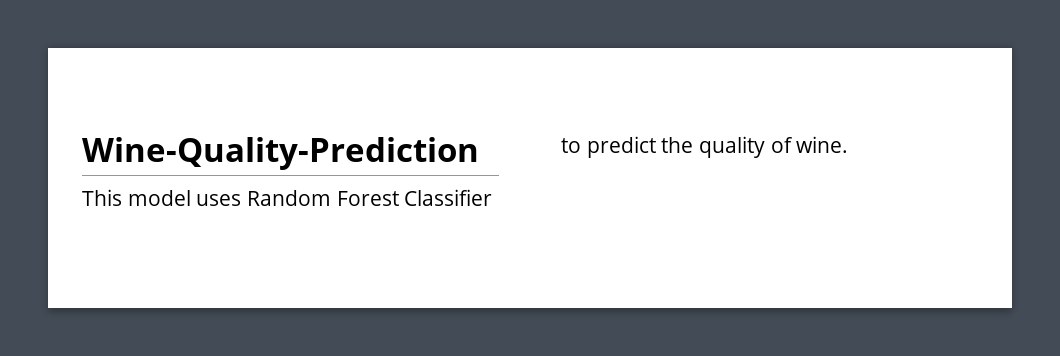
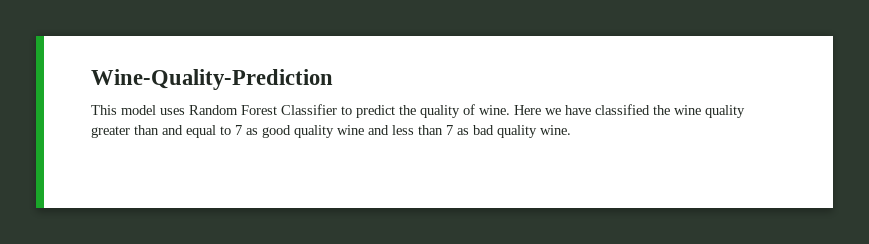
+ Here we have classified the wine quality greater than and equal to 7 as good quality wine and less than 7 as bad quality wine.

